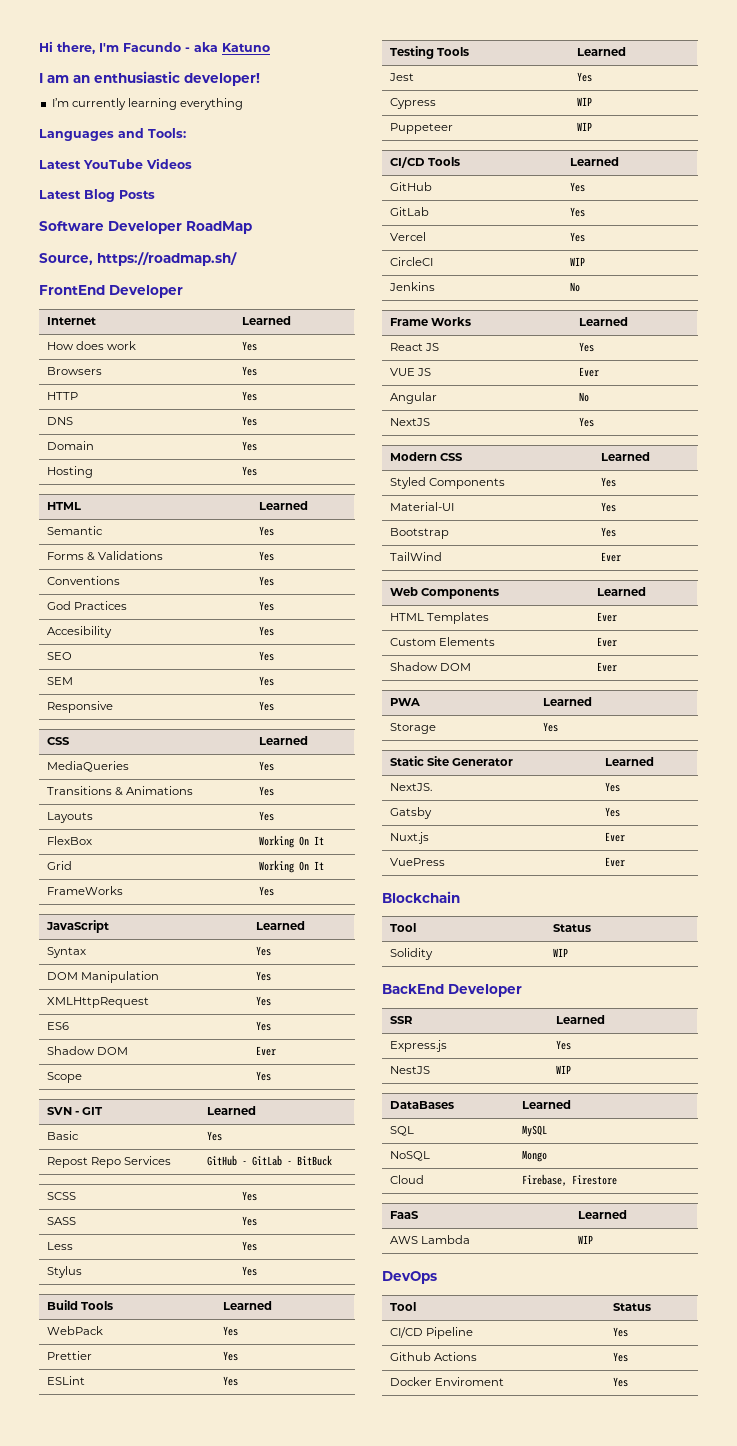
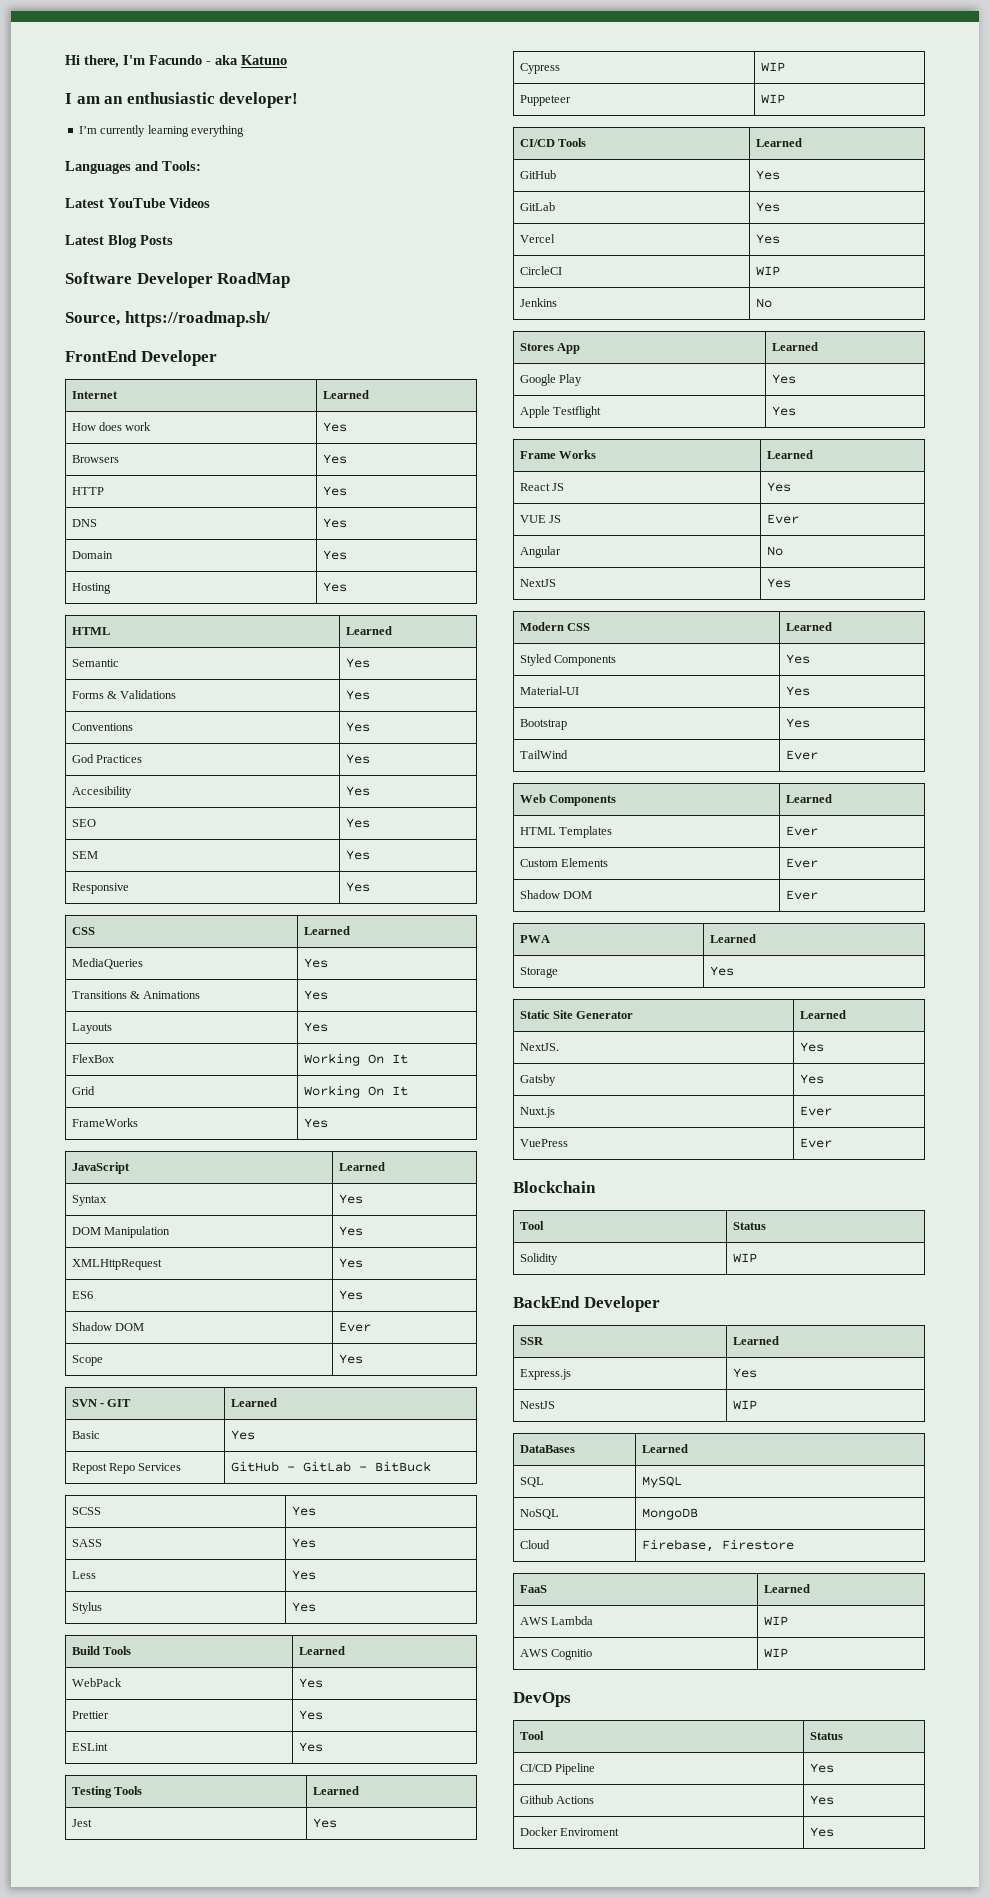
+ Stores App | Learned
+ Google Play | Yes
+ Apple Testflight | Yes
- NoSQL | Mongo
+ NoSQL | MongoDB
+ AWS Cognitio | WIP

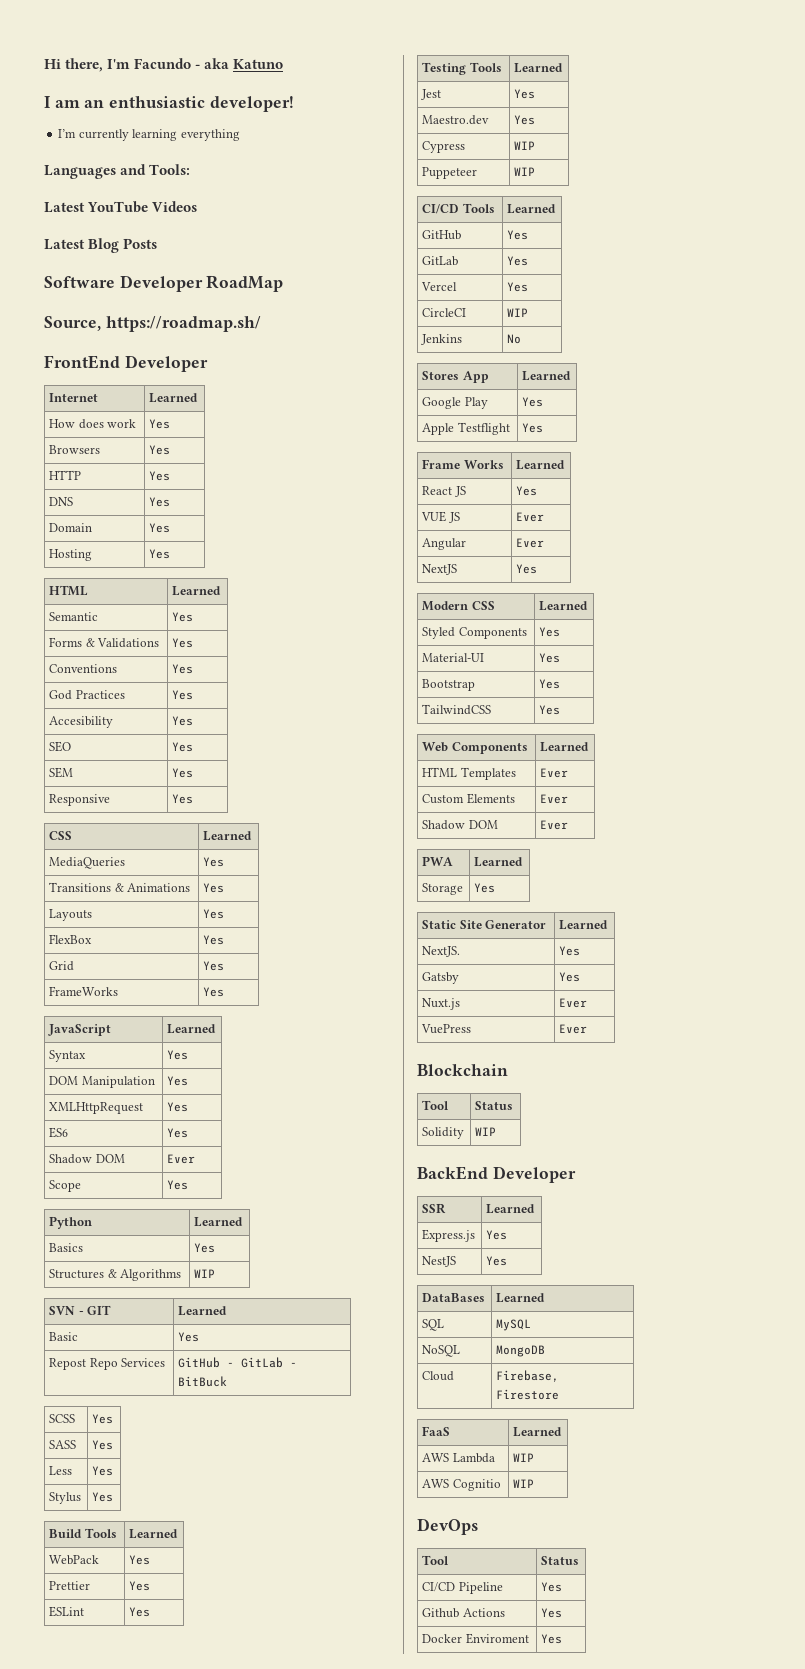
- FlexBox | Working On It
- Grid | Working On It
+ FlexBox | Yes
+ Grid | Yes
+ Python | Learned
+ Basics | Yes
+ Structures & Algorithms | WIP
+ Maestro.dev | Yes
- Angular | No
+ Angular | Ever
- TailWind | Ever
+ TailwindCSS | Yes
- NestJS | WIP
+ NestJS | Yes

